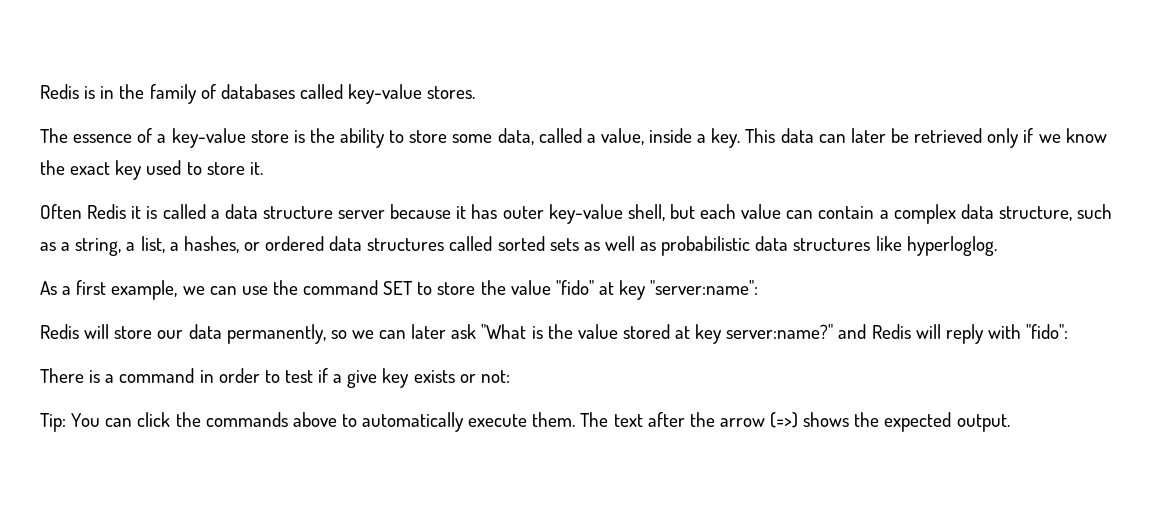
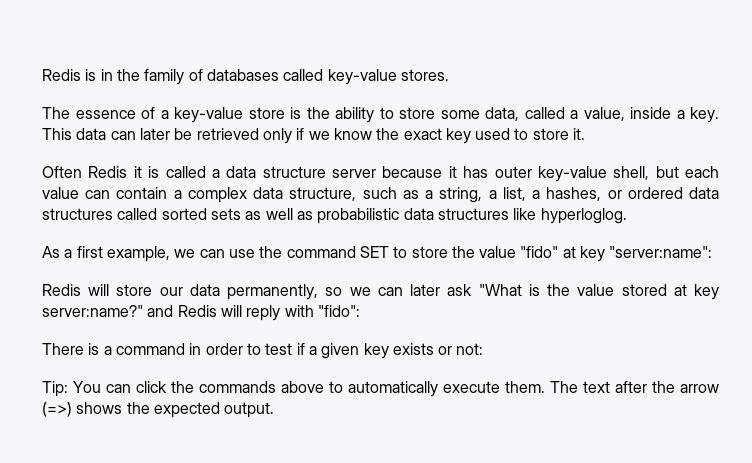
- There is a command in order to test if a give key exists or not:
+ There is a command in order to test if a given key exists or not:

